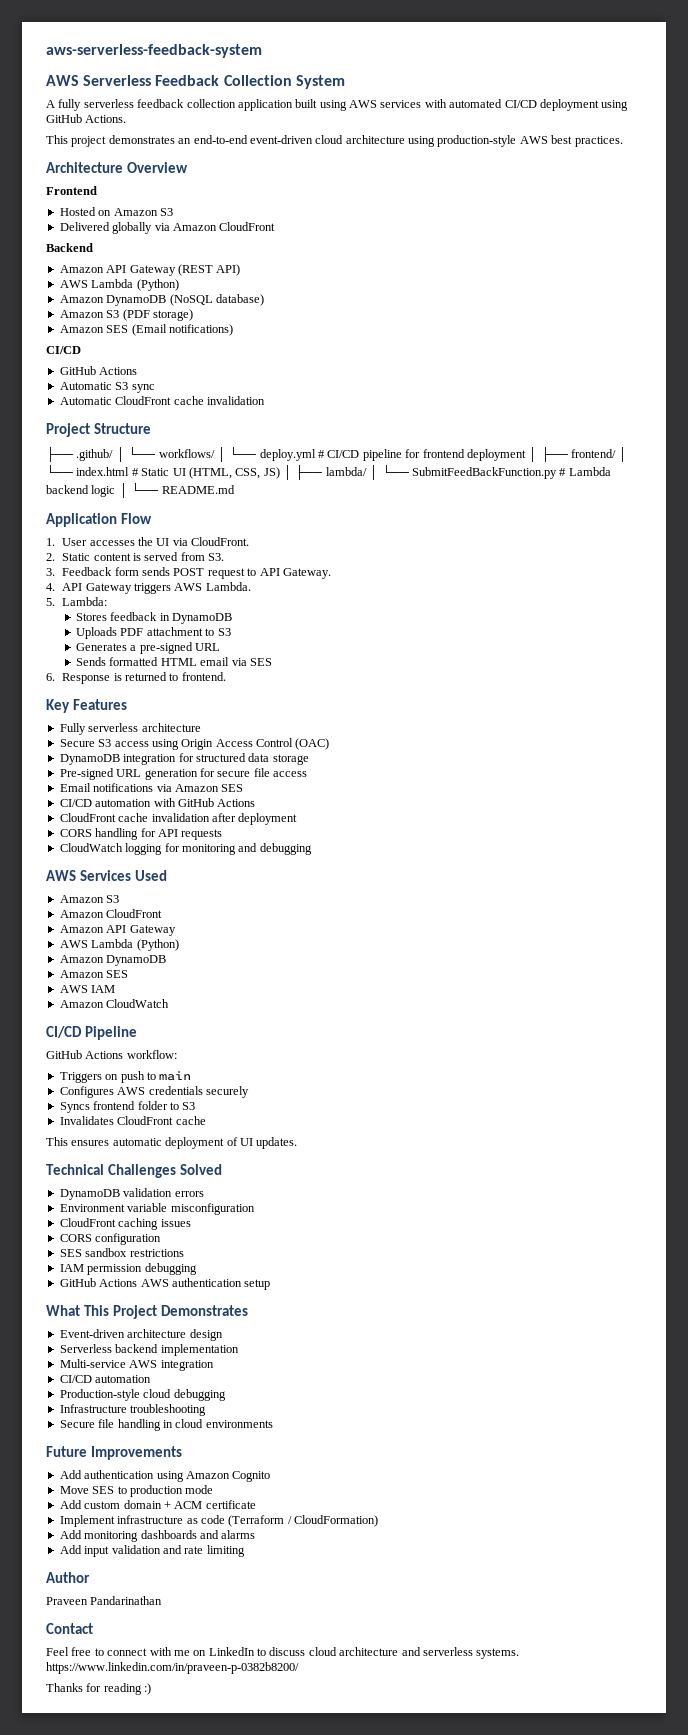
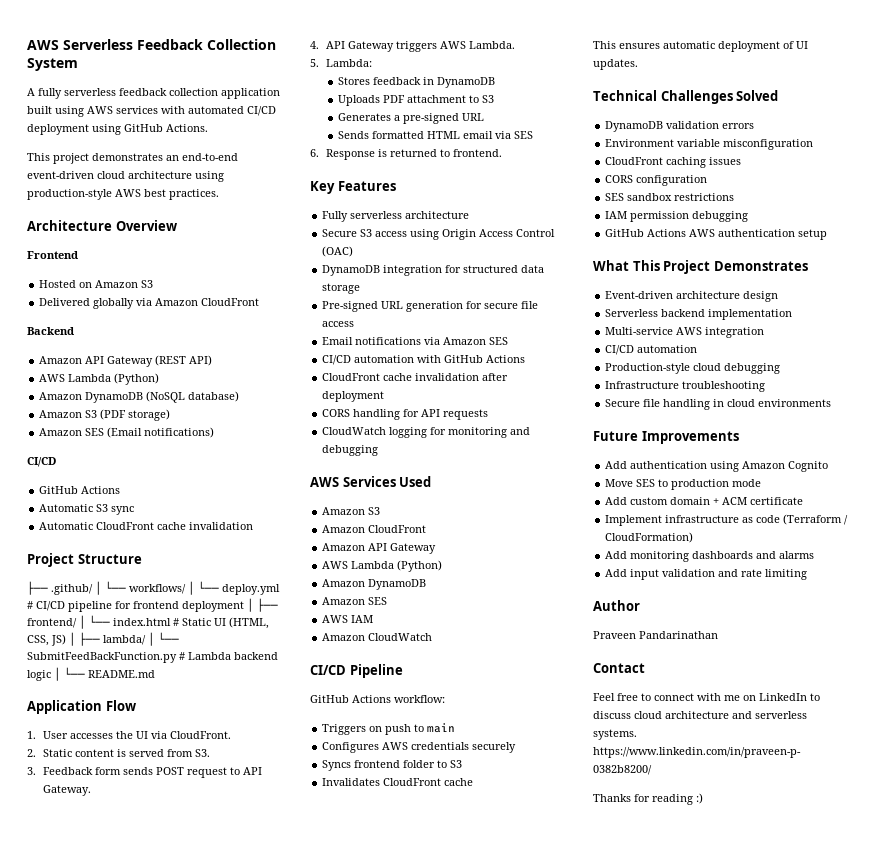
- aws-serverless-feedback-system

